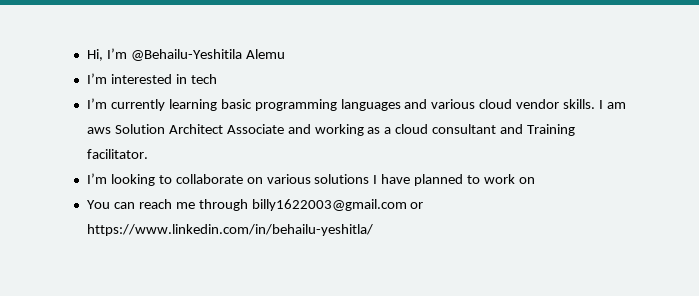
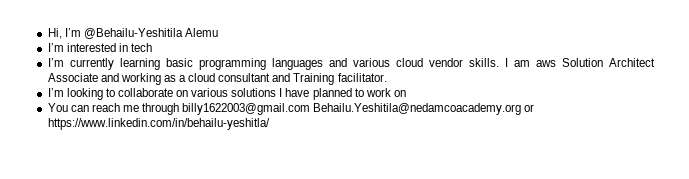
- You can reach me through billy1622003@gmail.com or https://www.linkedin.com/in/behailu-yeshitla/
+ You can reach me through billy1622003@gmail.com Behailu.Yeshitila@nedamcoacademy.org or https://www.linkedin.com/in/behailu-yeshitla/

